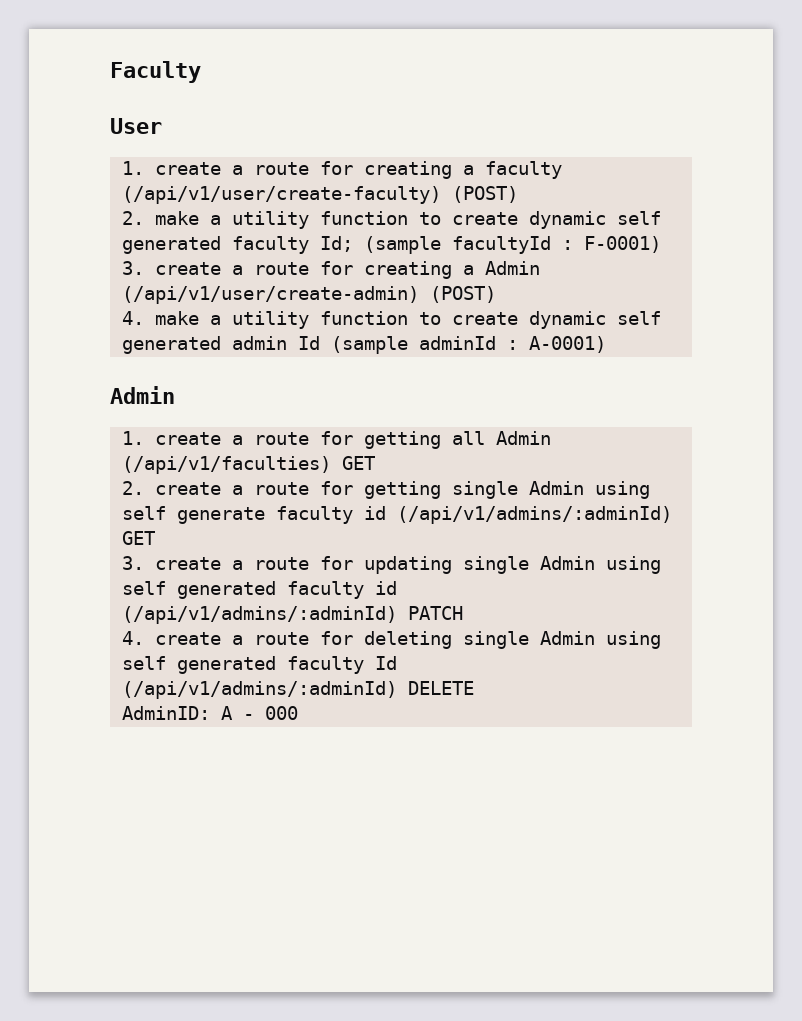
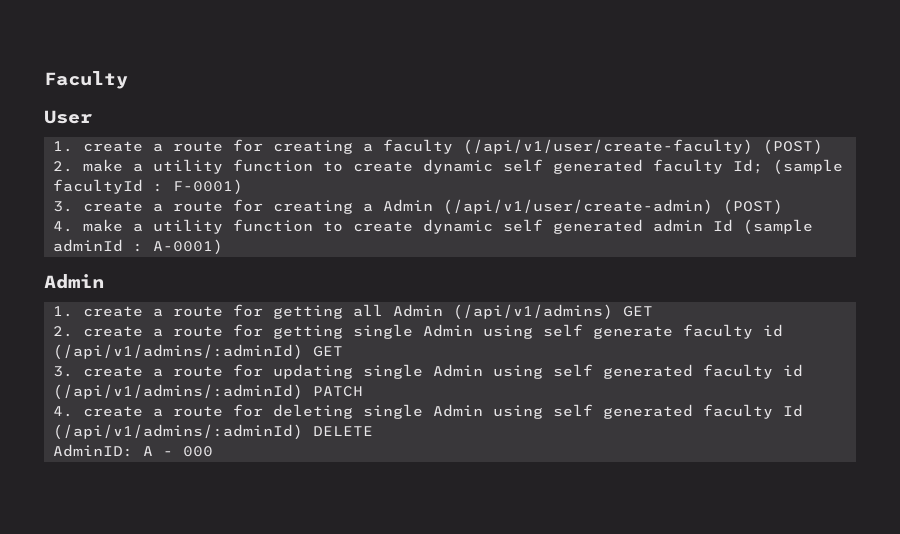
- 1. create a route for getting all Admin (/api/v1/faculties) GET
+ 1. create a route for getting all Admin (/api/v1/admins) GET

